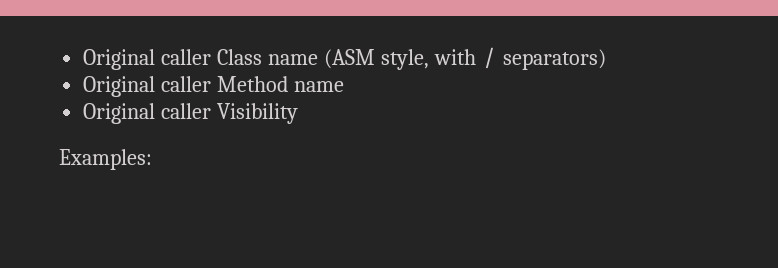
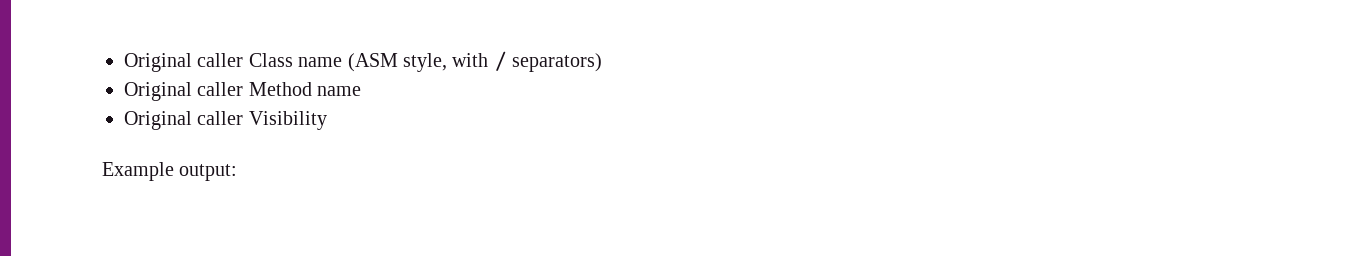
- Examples:
+ Example output:

